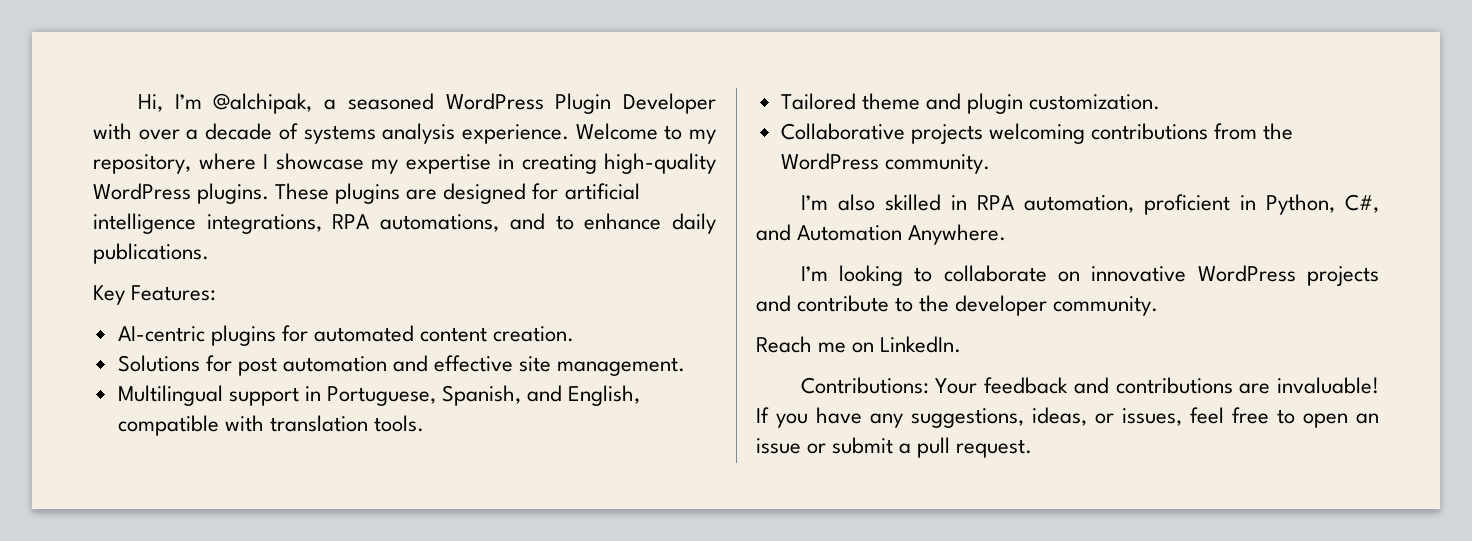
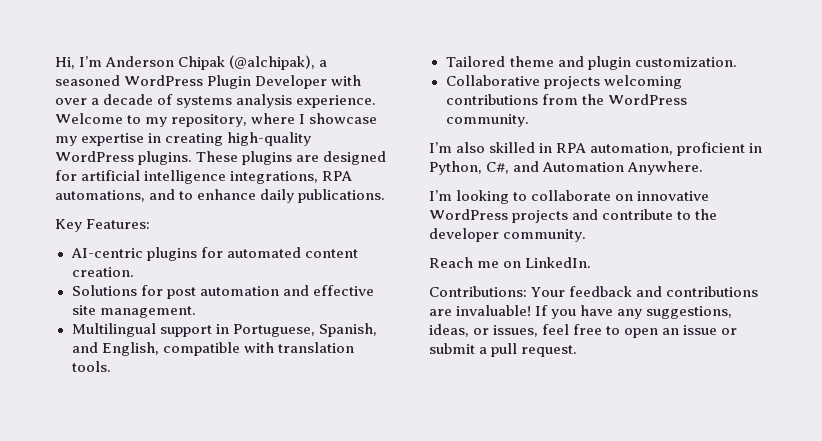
- Hi, I’m @alchipak, a seasoned WordPress Plugin Developer with over a decade of systems analysis experience.
+ Hi, I’m Anderson Chipak (@alchipak), a seasoned WordPress Plugin Developer with over a decade of systems analysis experience.

